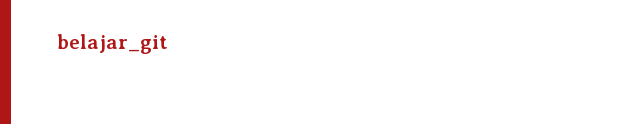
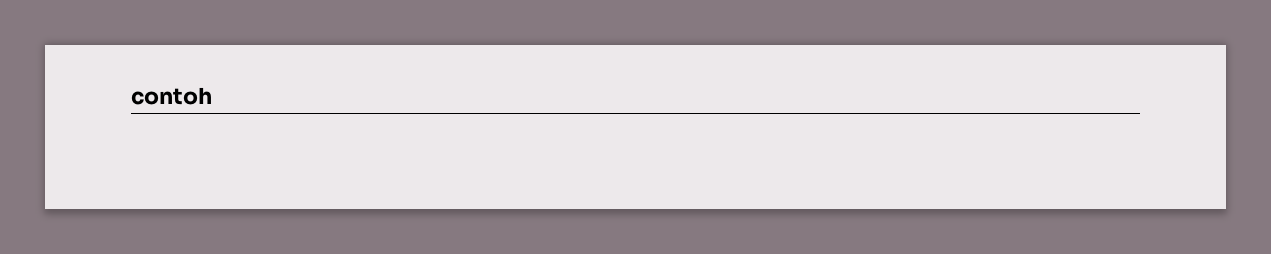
- belajar_git
+ contoh

